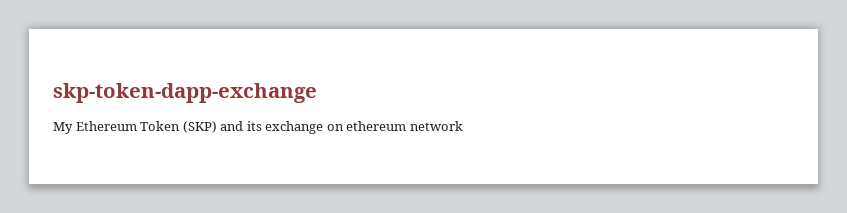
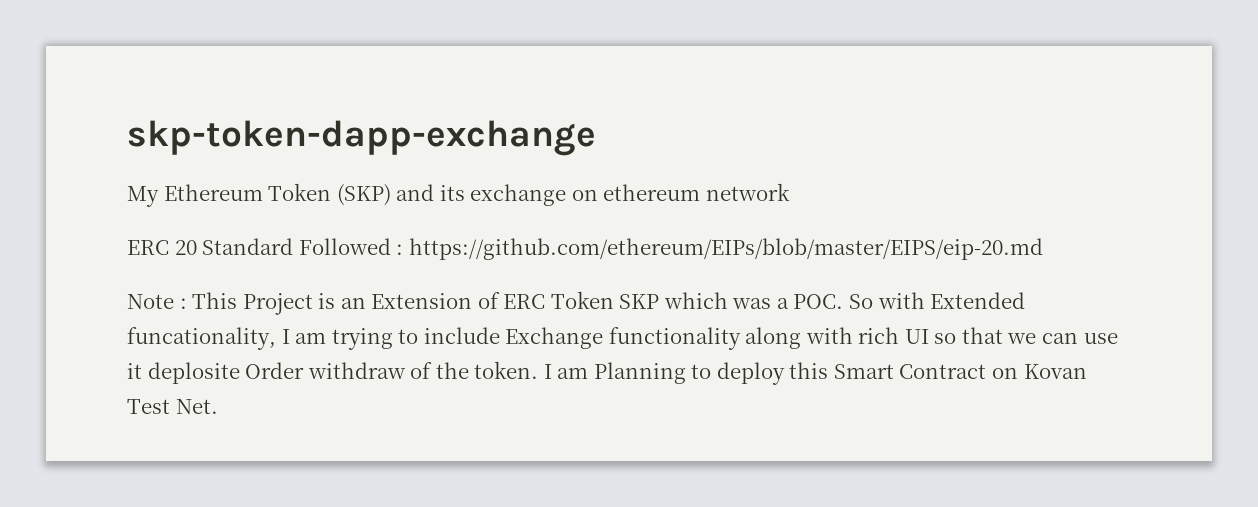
+ ERC 20 Standard Followed : https://github.com/ethereum/EIPs/blob/master/EIPS/eip-20.md
+ Note : This Project is an Extension of ERC Token SKP which was a POC. So with Extended funcationality, I am trying to include Exchange functionality along with rich UI so that we can use it deplosite Order withdraw of the token. I am Planning to deploy this Smart Contract on Kovan Test Net.

